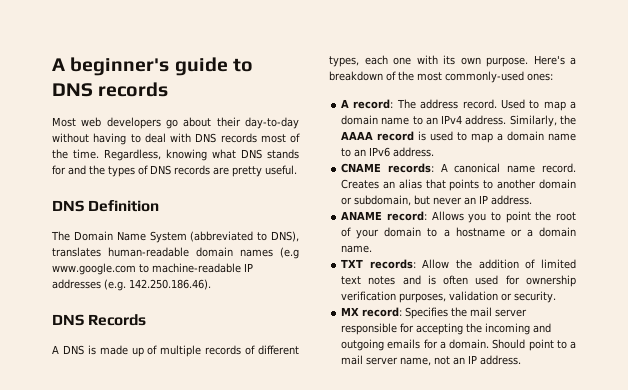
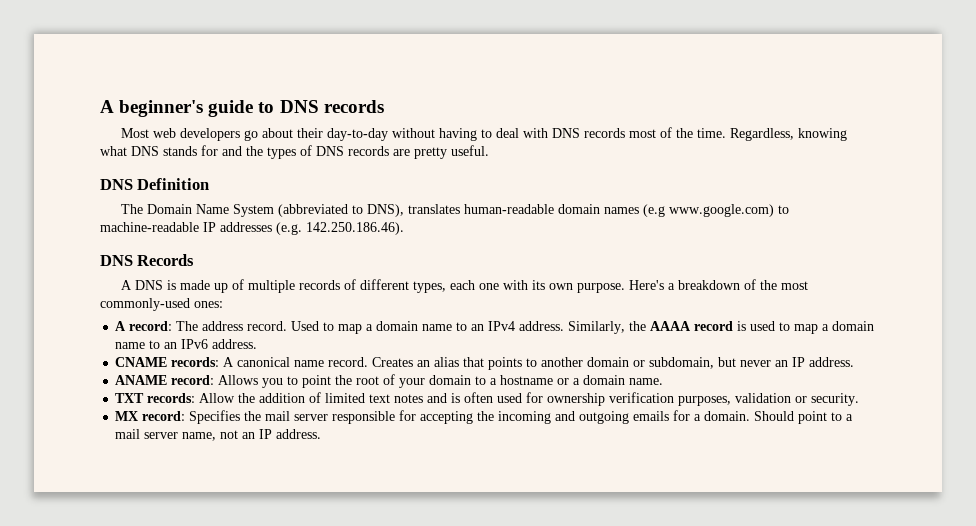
- The Domain Name System (abbreviated to DNS), translates human-readable domain names (e.g www.google.com to machine-readable IP addresses (e.g. 142.250.186.46).
+ The Domain Name System (abbreviated to DNS), translates human-readable domain names (e.g www.google.com) to machine-readable IP addresses (e.g. 142.250.186.46).

